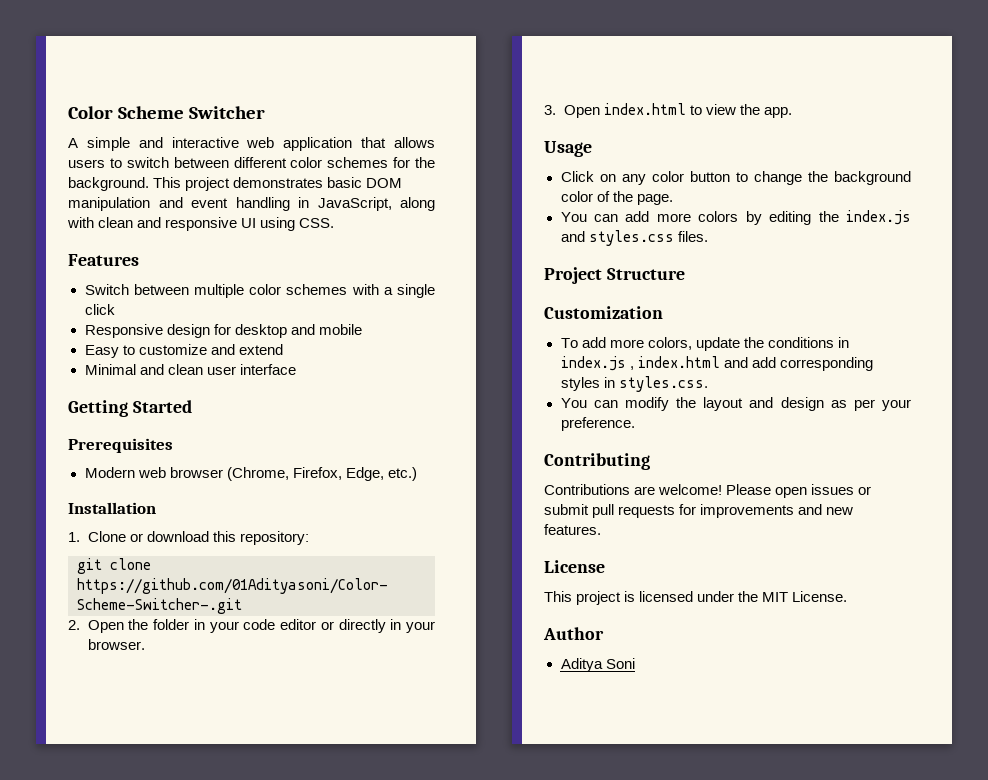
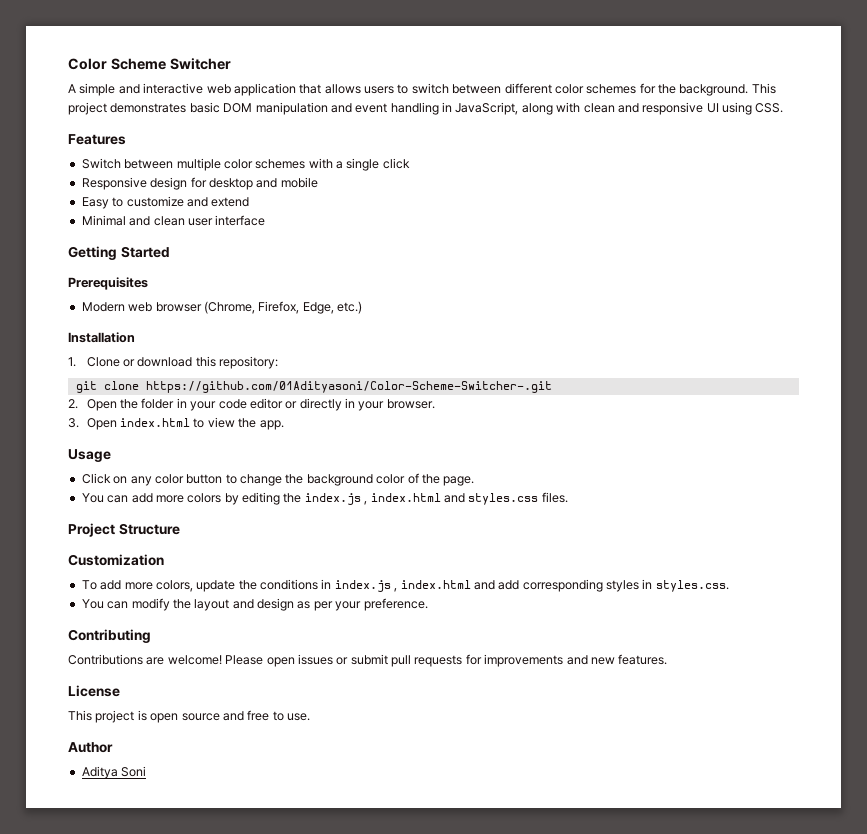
- You can add more colors by editing the index.js and styles.css files.
+ You can add more colors by editing the index.js , index.html and styles.css files.
- This project is licensed under the MIT License.
+ This project is open source and free to use.

